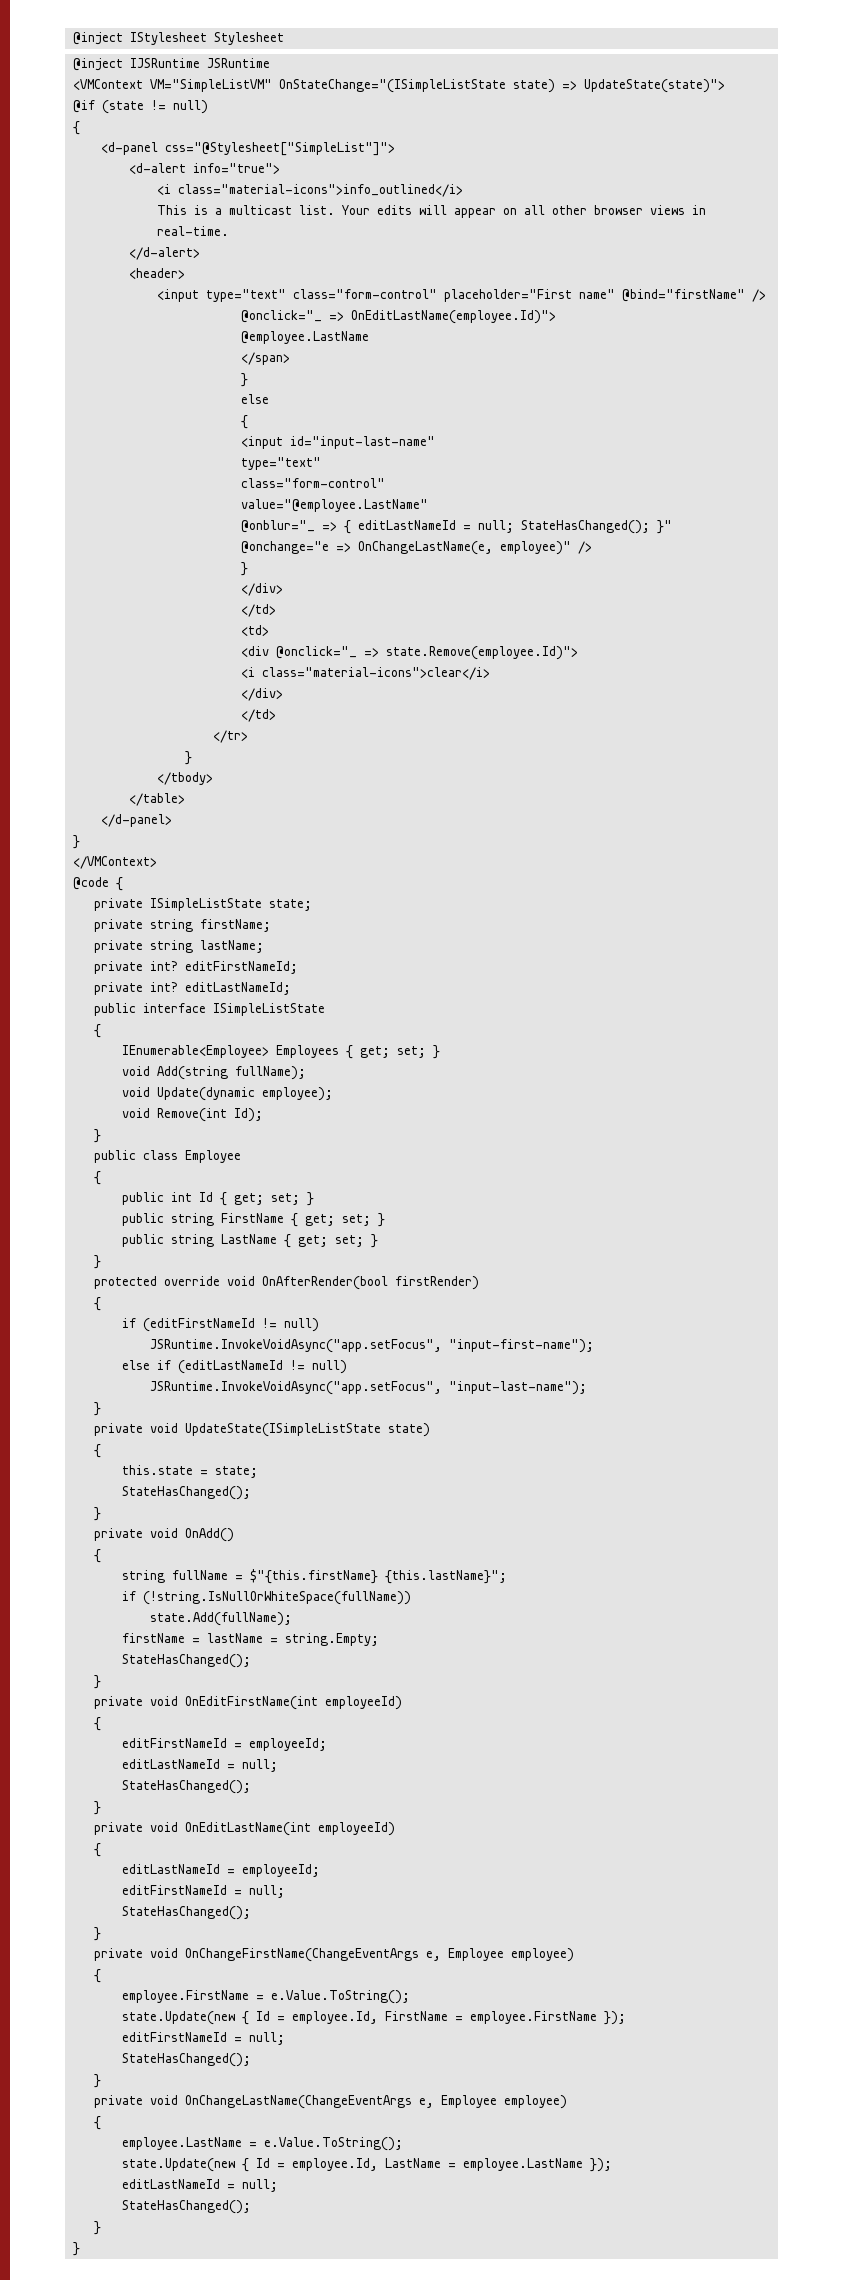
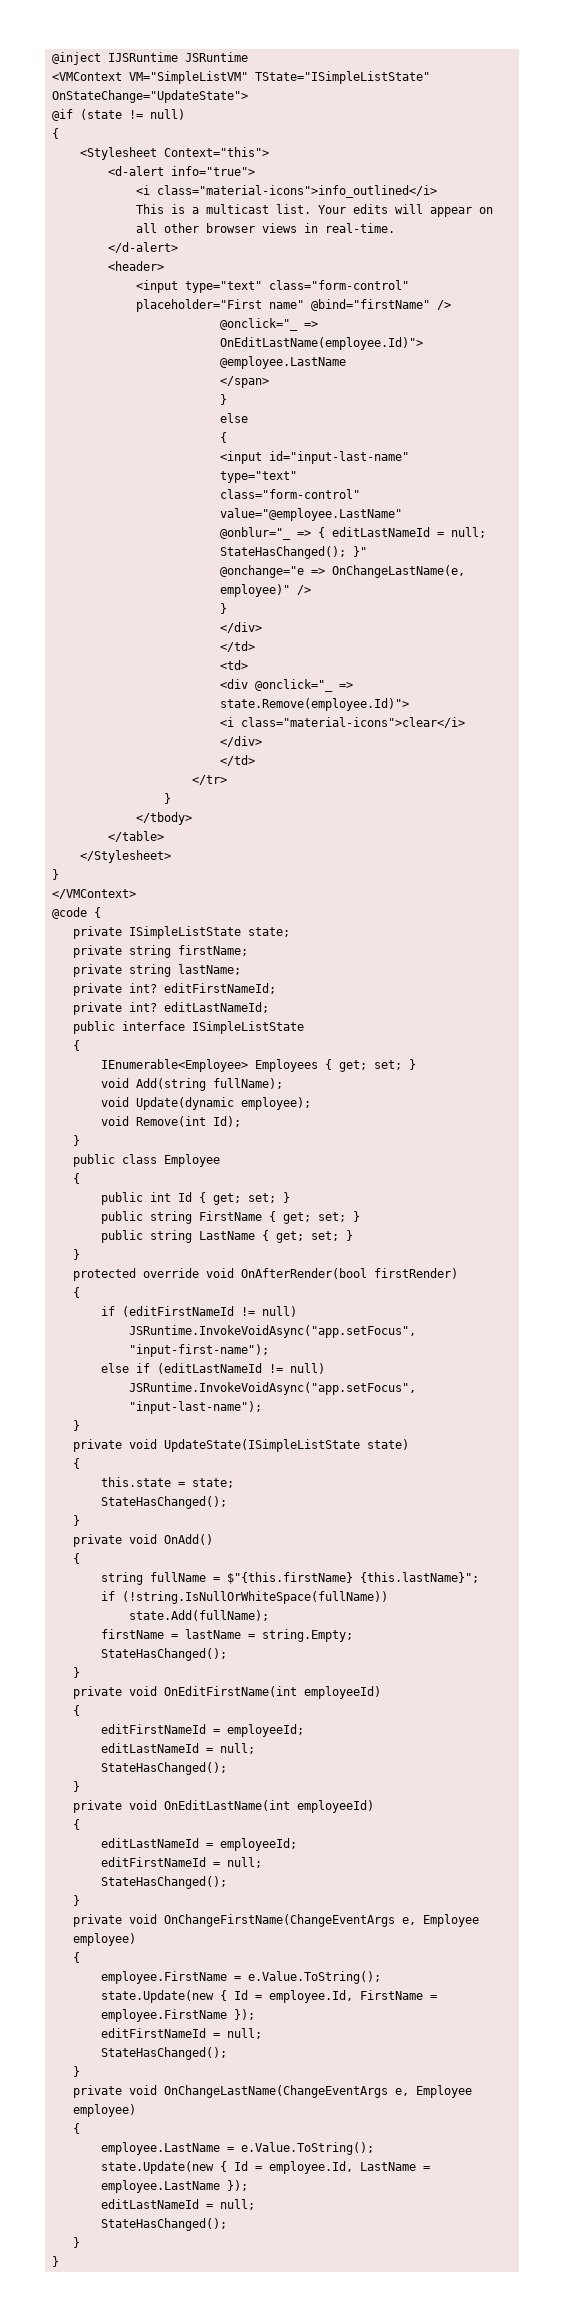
- @inject IStylesheet Stylesheet
- <VMContext VM="SimpleListVM" OnStateChange="(ISimpleListState state) => UpdateState(state)">
+ <VMContext VM="SimpleListVM" TState="ISimpleListState" OnStateChange="UpdateState">
- <d-panel css="@Stylesheet["SimpleList"]">
+ <Stylesheet Context="this">
- </d-panel>
+ </Stylesheet>

